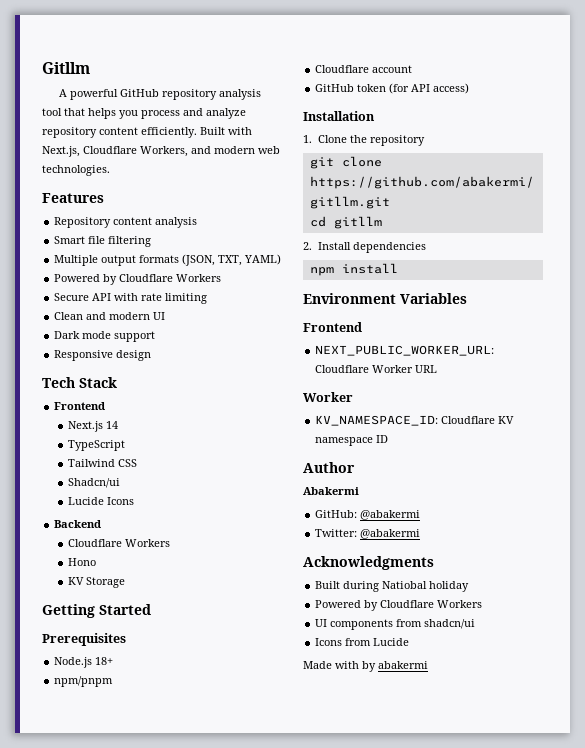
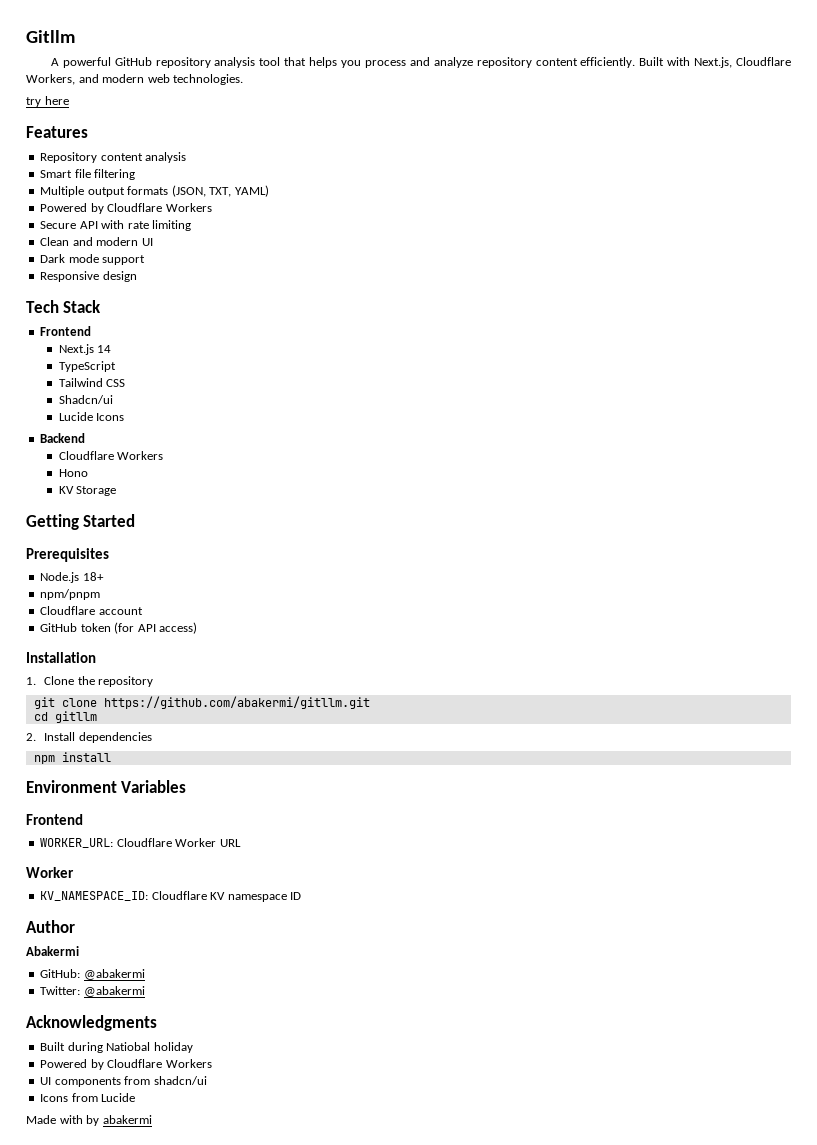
+ try here
- NEXT_PUBLIC_WORKER_URL: Cloudflare Worker URL
+ WORKER_URL: Cloudflare Worker URL

